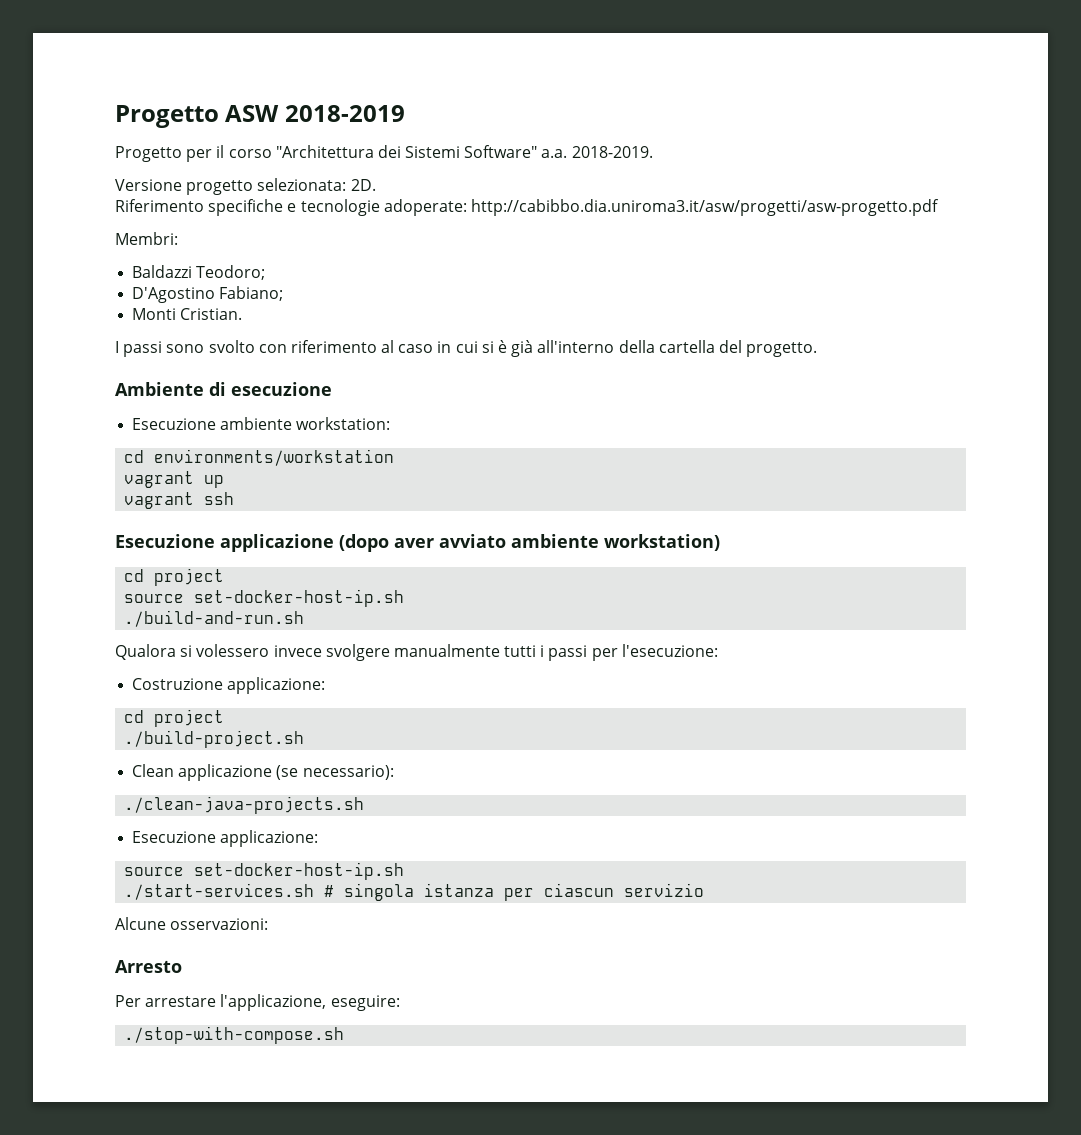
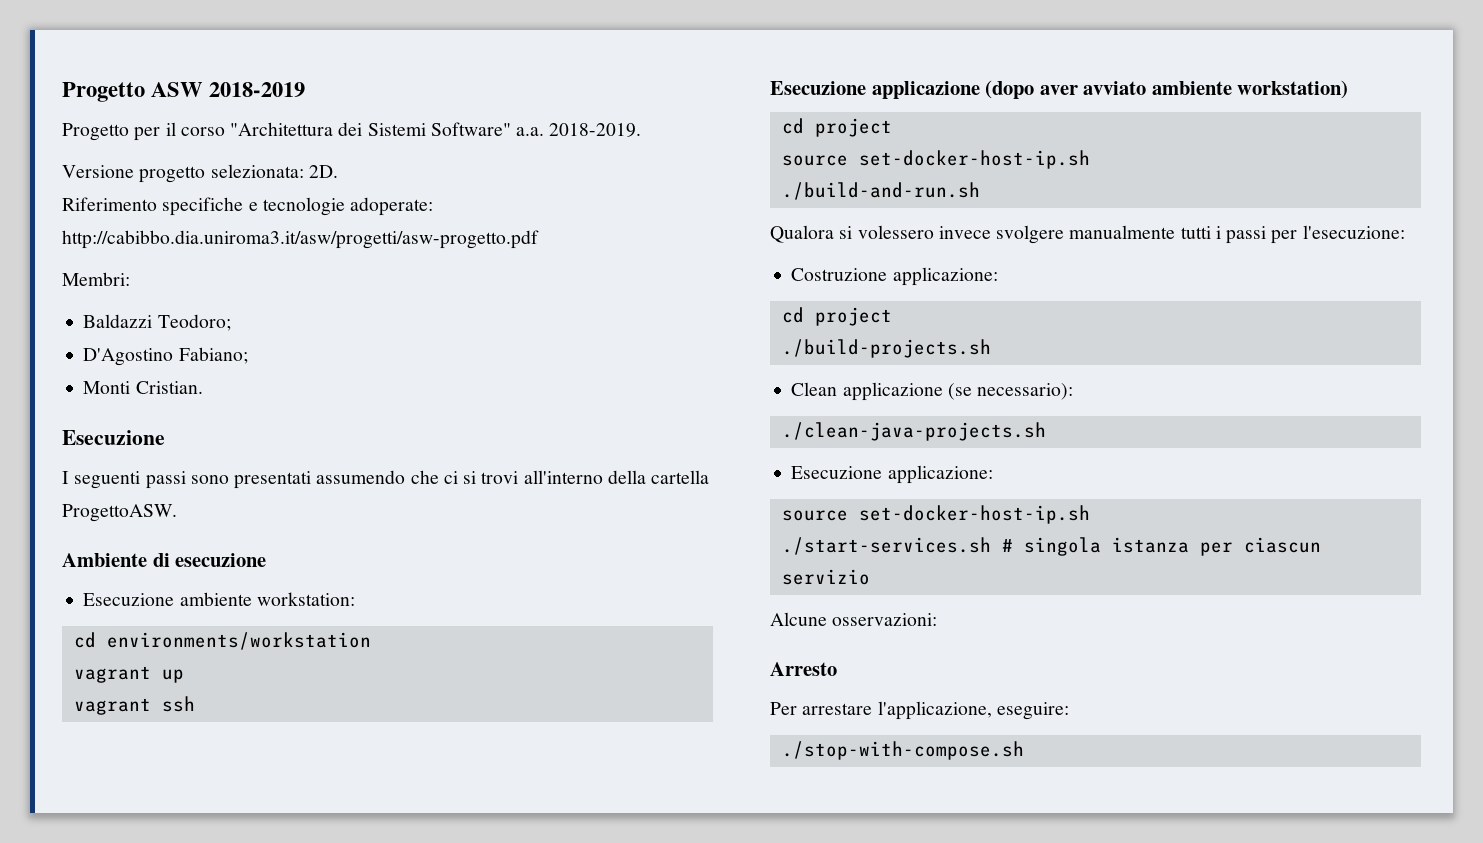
  Monti Cristian.
+ Esecuzione
- I passi sono svolto con riferimento al caso in cui si è già all'interno della cartella del progetto.
+ I seguenti passi sono presentati assumendo che ci si trovi all'interno della cartella ProgettoASW.
- ./build-project.sh
+ ./build-projects.sh

